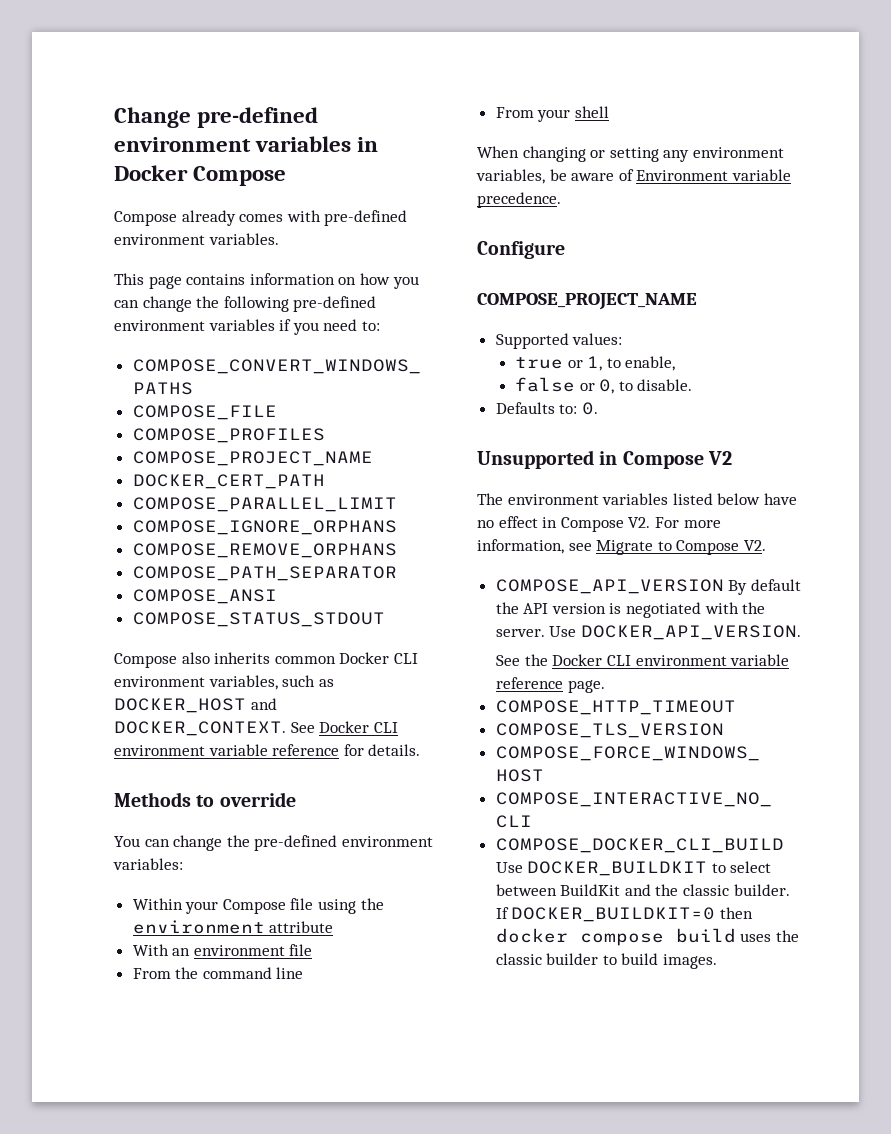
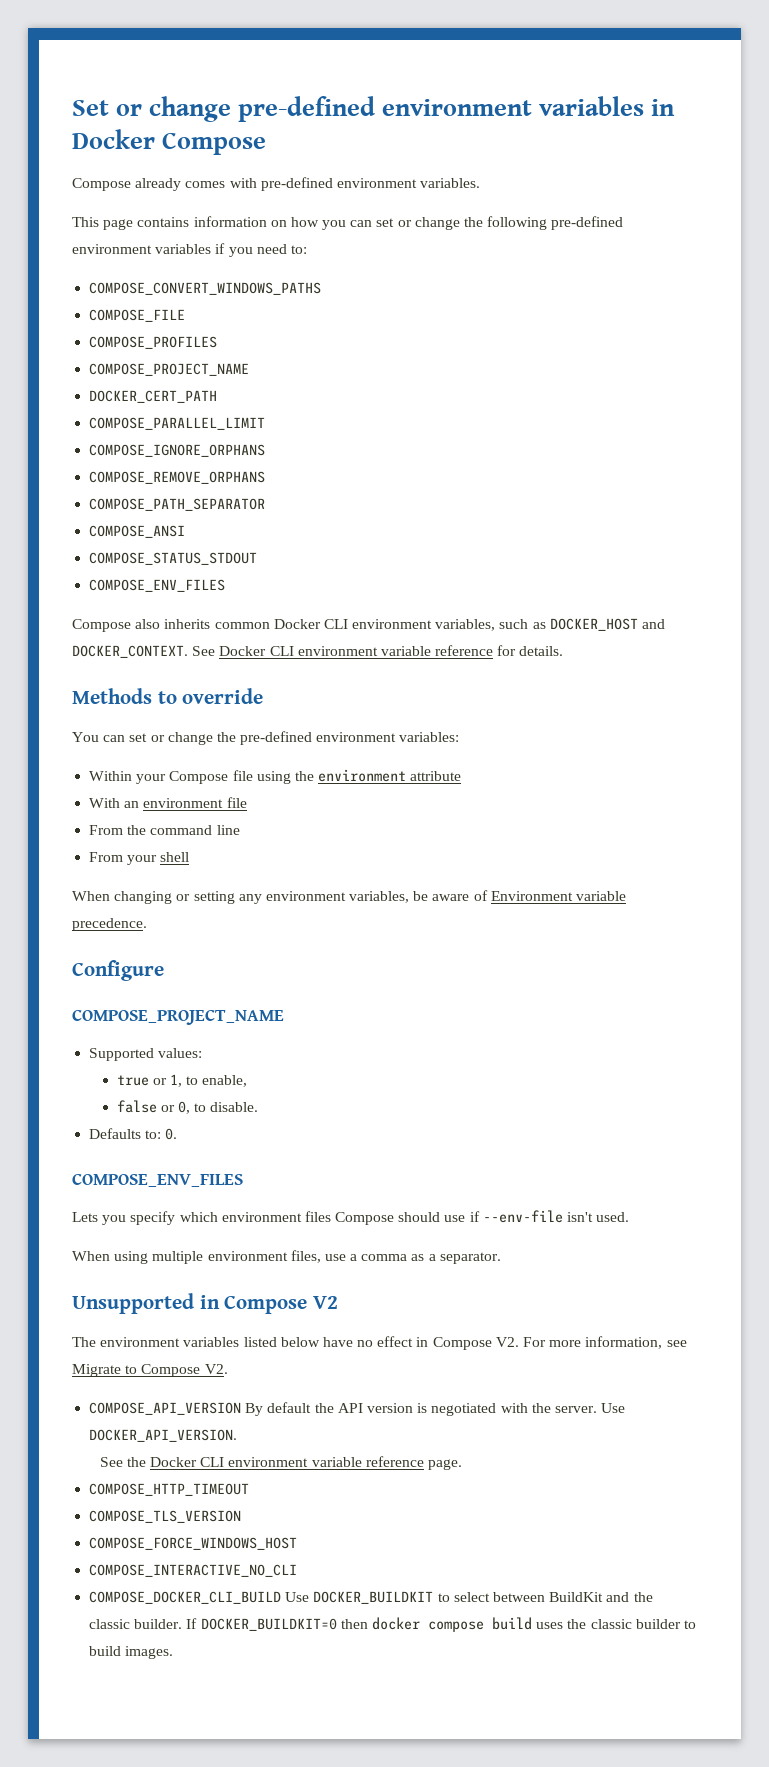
- Change pre-defined environment variables in Docker Compose
+ Set or change pre-defined environment variables in Docker Compose
- This page contains information on how you can change the following pre-defined environment variables if you need to:
+ This page contains information on how you can set or change the following pre-defined environment variables if you need to:
  COMPOSE_STATUS_STDOUT
+ COMPOSE_ENV_FILES
- You can change the pre-defined environment variables:
+ You can set or change the pre-defined environment variables:
  Defaults to: 0.
+ COMPOSE_ENV_FILES
+ Lets you specify which environment files Compose should use if --env-file isn't used.
+ When using multiple environment files, use a comma as a separator.

